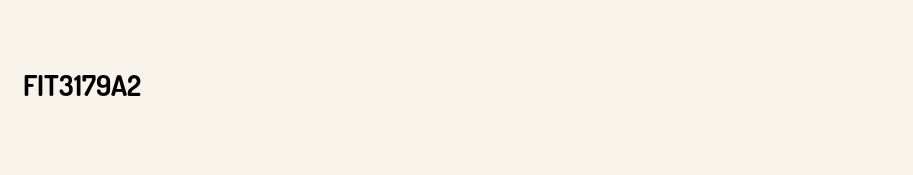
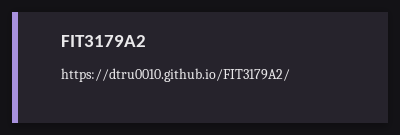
+ https://dtru0010.github.io/FIT3179A2/

